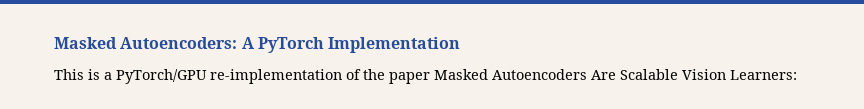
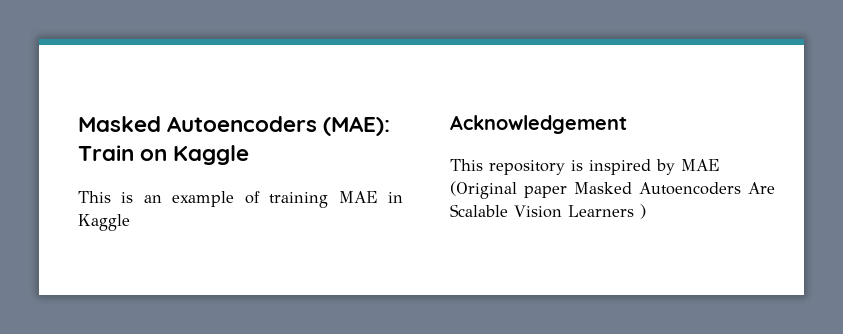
- Masked Autoencoders: A PyTorch Implementation
- This is a PyTorch/GPU re-implementation of the paper Masked Autoencoders Are Scalable Vision Learners:
+ Masked Autoencoders (MAE): Train on Kaggle
+ This is an example of training MAE in Kaggle
+ Acknowledgement
+ This repository is inspired by MAE (Original paper Masked Autoencoders Are Scalable Vision Learners )

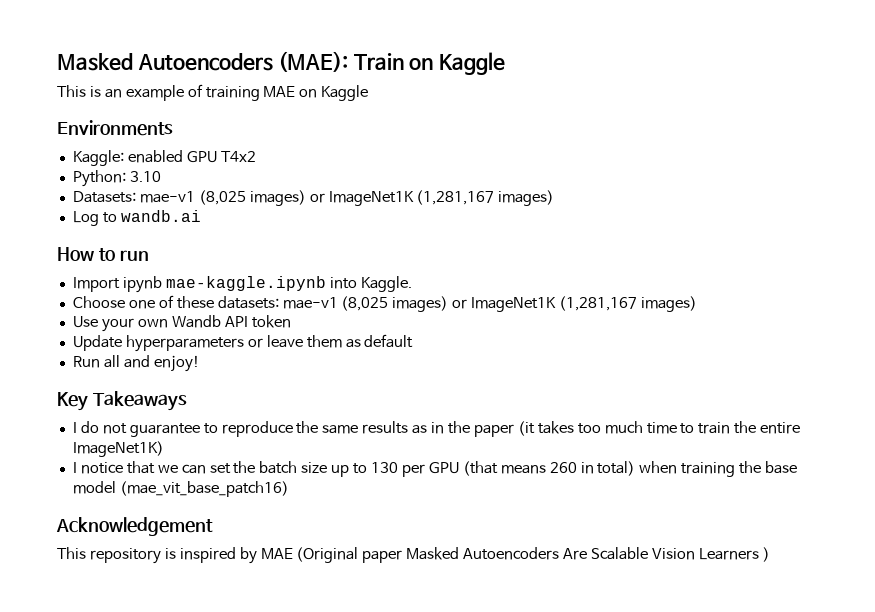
- This is an example of training MAE in Kaggle
+ This is an example of training MAE on Kaggle
+ Environments
+ Kaggle: enabled GPU T4x2
+ Python: 3.10
+ Datasets: mae-v1 (8,025 images) or ImageNet1K (1,281,167 images)
+ Log to wandb.ai
+ How to run
+ Import ipynb mae-kaggle.ipynb into Kaggle.
+ Choose one of these datasets: mae-v1 (8,025 images) or ImageNet1K (1,281,167 images)
+ Use your own Wandb API token
+ Update hyperparameters or leave them as default
+ Run all and enjoy!
+ Key Takeaways
+ I do not guarantee to reproduce the same results as in the paper (it takes too much time to train the entire ImageNet1K)
+ I notice that we can set the batch size up to 130 per GPU (that means 260 in total) when training the base model (mae_vit_base_patch16)

